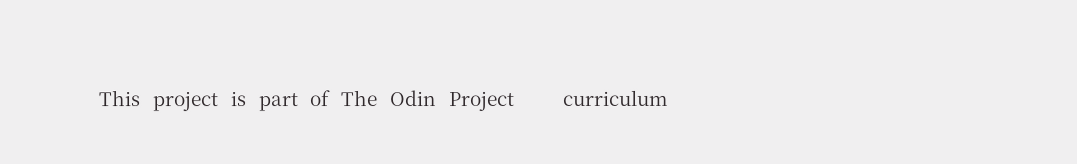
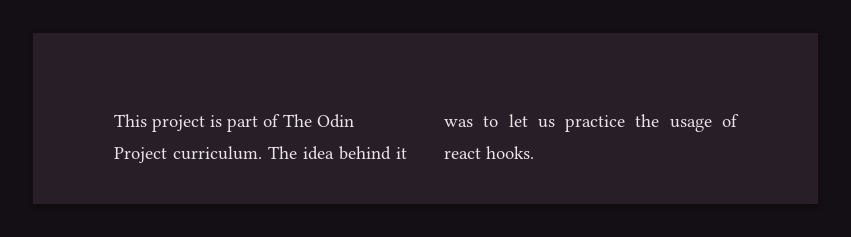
- This project is part of The Odin Project curriculum
+ This project is part of The Odin Project curriculum. The idea behind it was to let us practice the usage of react hooks.

